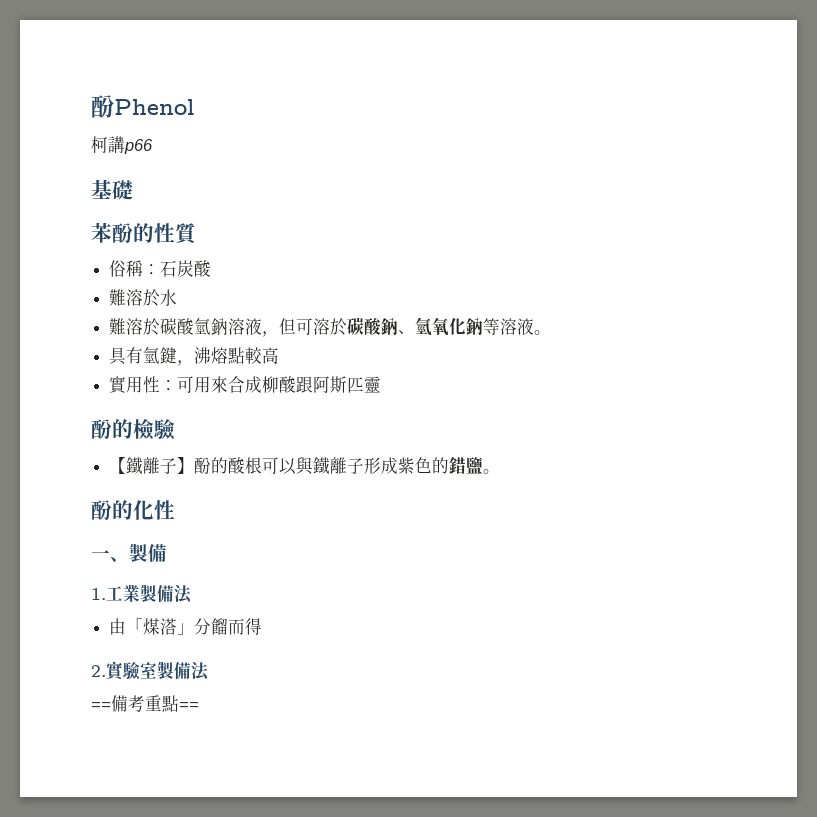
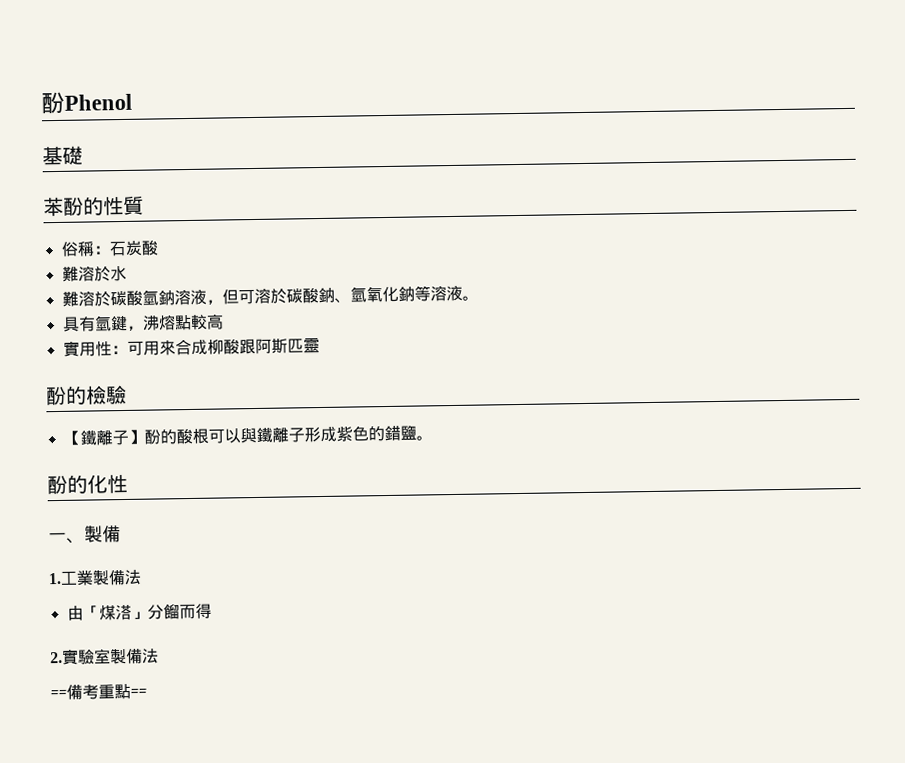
- 柯講p66

